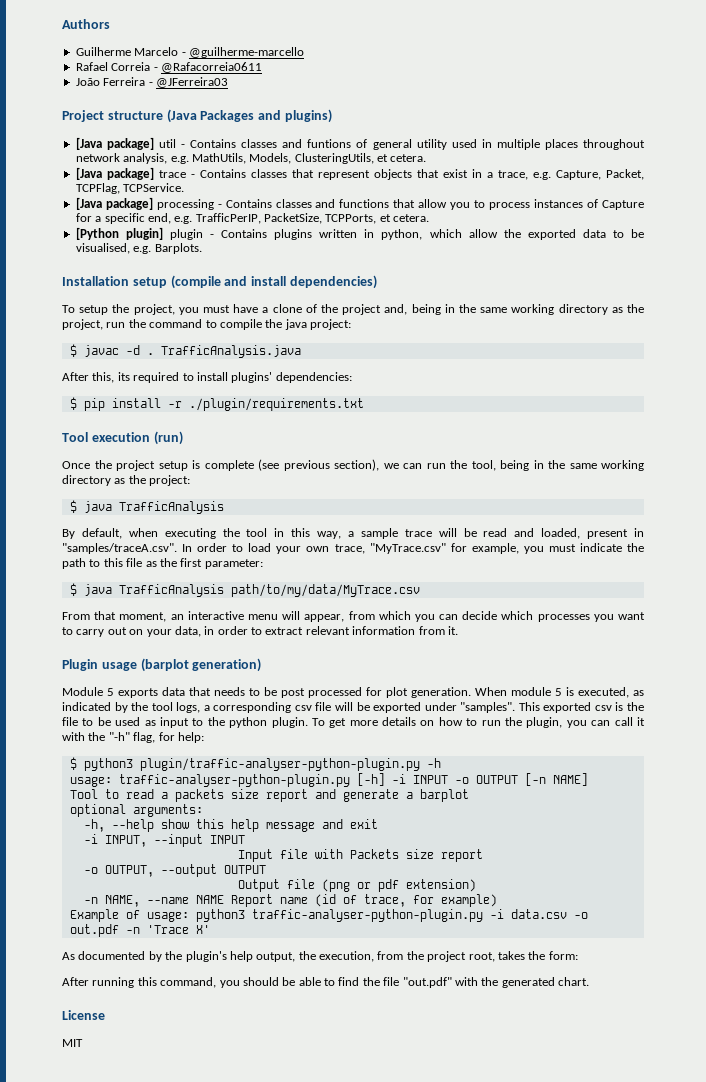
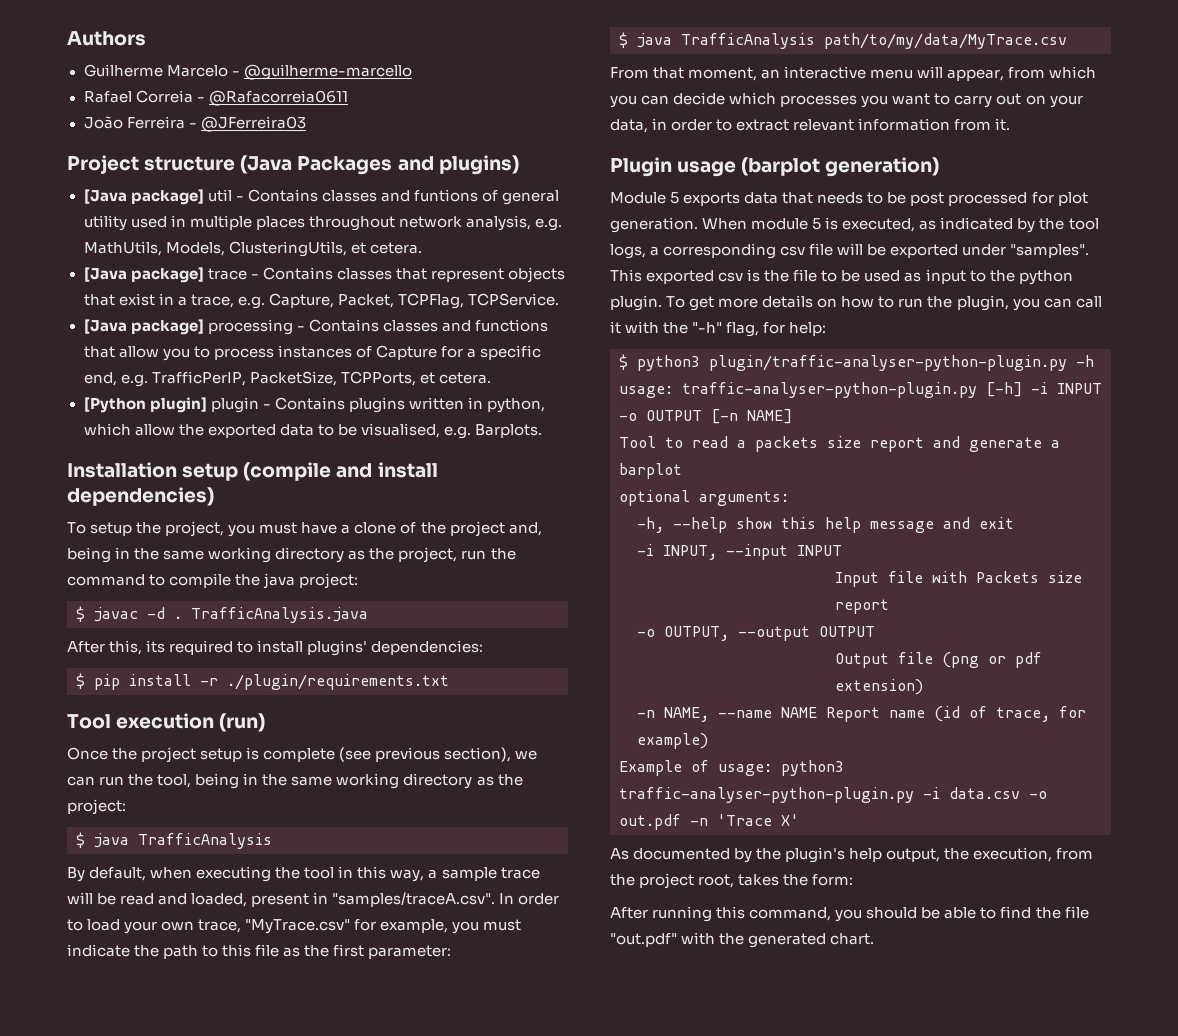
- License
- MIT

